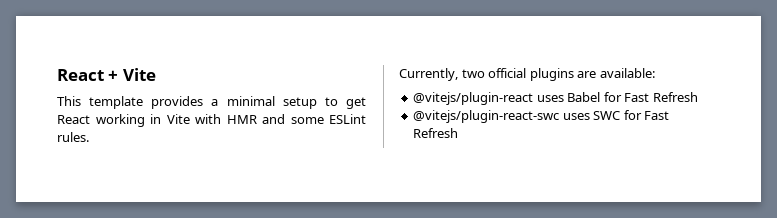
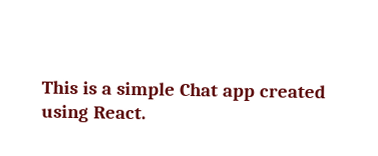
- React + Vite
- This template provides a minimal setup to get React working in Vite with HMR and some ESLint rules.
- Currently, two official plugins are available:
- @vitejs/plugin-react uses Babel for Fast Refresh
- @vitejs/plugin-react-swc uses SWC for Fast Refresh
+ This is a simple Chat app created using React.

